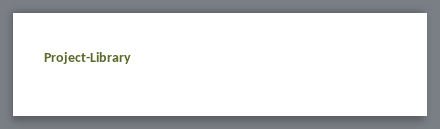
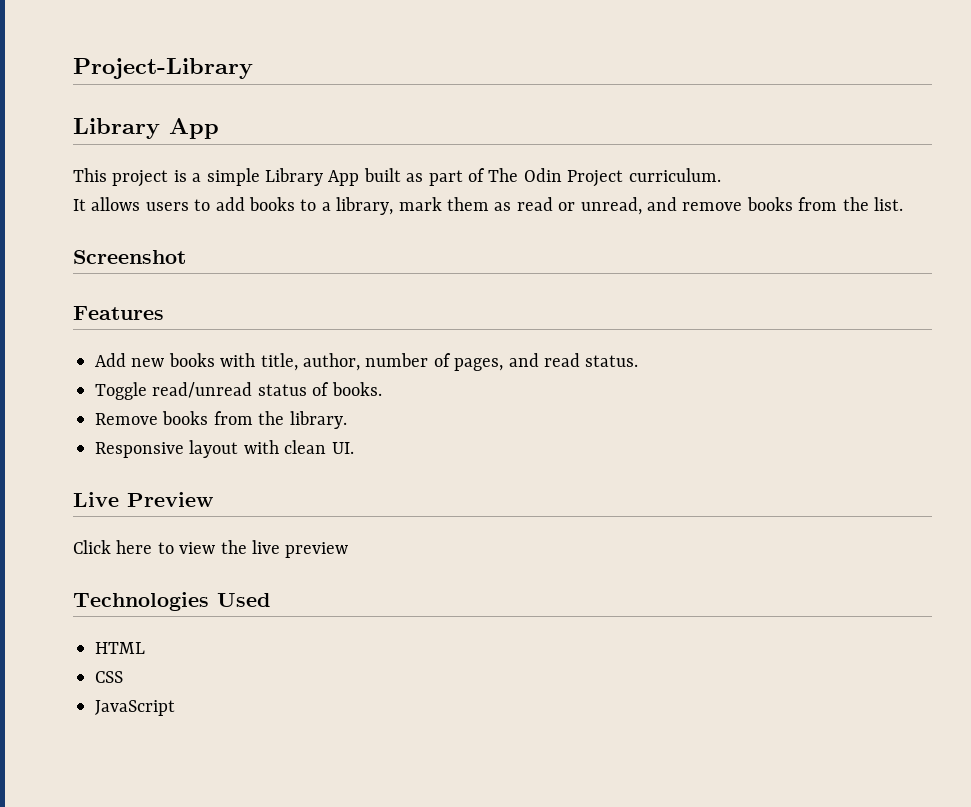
  Project-Library
+ Library App
+ This project is a simple Library App built as part of The Odin Project curriculum.
+ It allows users to add books to a library, mark them as read or unread, and remove books from the list.
+ Screenshot
+ Features
+ Add new books with title, author, number of pages, and read status.
+ Toggle read/unread status of books.
+ Remove books from the library.
+ Responsive layout with clean UI.
+ Live Preview
+ Click here to view the live preview
+ Technologies Used
+ HTML
+ CSS
+ JavaScript

